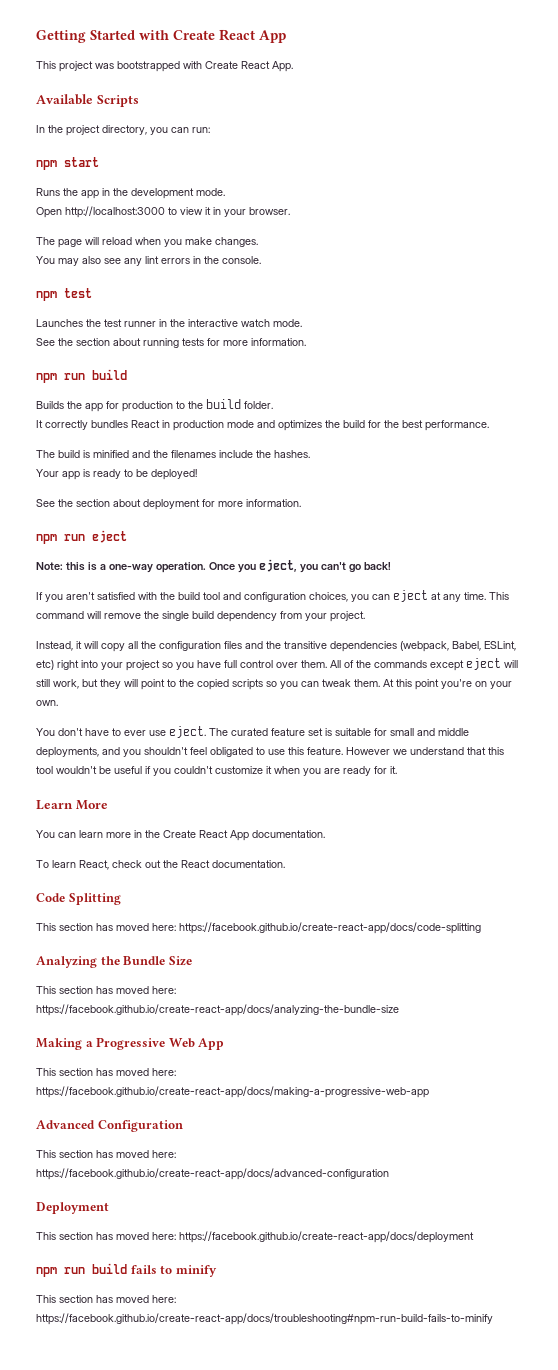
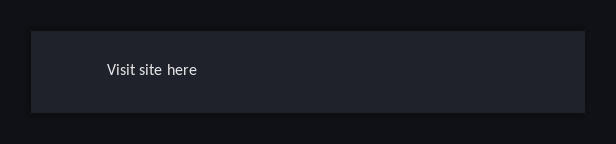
- Getting Started with Create React App
- This project was bootstrapped with Create React App.
- Available Scripts
- In the project directory, you can run:
- npm start
- Runs the app in the development mode.
- Open http://localhost:3000 to view it in your browser.
- The page will reload when you make changes.
- You may also see any lint errors in the console.
- npm test
- Launches the test runner in the interactive watch mode.
- See the section about running tests for more information.
- npm run build
- Builds the app for production to the build folder.
- It correctly bundles React in production mode and optimizes the build for the best performance.
- The build is minified and the filenames include the hashes.
- Your app is ready to be deployed!
- See the section about deployment for more information.
- npm run eject
- Note: this is a one-way operation. Once you eject, you can't go back!
- If you aren't satisfied with the build tool and configuration choices, you can eject at any time. This command will remove the single build dependency from your project.
- Instead, it will copy all the configuration files and the transitive dependencies (webpack, Babel, ESLint, etc) right into your project so you have full control over them. All of the commands except eject will still work, but they will point to the copied scripts so you can tweak them. At this point you're on your own.
- You don't have to ever use eject. The curated feature set is suitable for small and middle deployments, and you shouldn't feel obligated to use this feature. However we understand that this tool wouldn't be useful if you couldn't customize it when you are ready for it.
- Learn More
- You can learn more in the Create React App documentation.
- To learn React, check out the React documentation.
- Code Splitting
- This section has moved here: https://facebook.github.io/create-react-app/docs/code-splitting
- Analyzing the Bundle Size
- This section has moved here: https://facebook.github.io/create-react-app/docs/analyzing-the-bundle-size
- Making a Progressive Web App
- This section has moved here: https://facebook.github.io/create-react-app/docs/making-a-progressive-web-app
- Advanced Configuration
- This section has moved here: https://facebook.github.io/create-react-app/docs/advanced-configuration
- Deployment
- This section has moved here: https://facebook.github.io/create-react-app/docs/deployment
- npm run build fails to minify
- This section has moved here: https://facebook.github.io/create-react-app/docs/troubleshooting#npm-run-build-fails-to-minify
+ Visit site here

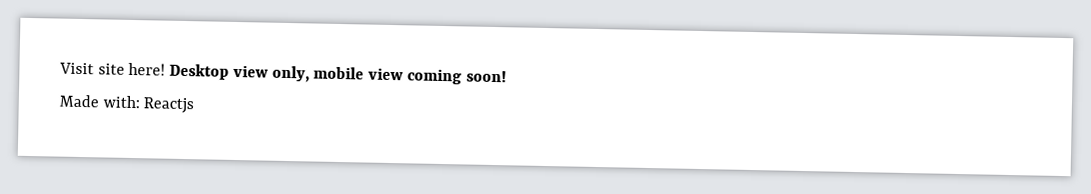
- Visit site here
+ Visit site here! Desktop view only, mobile view coming soon!
+ Made with: Reactjs

